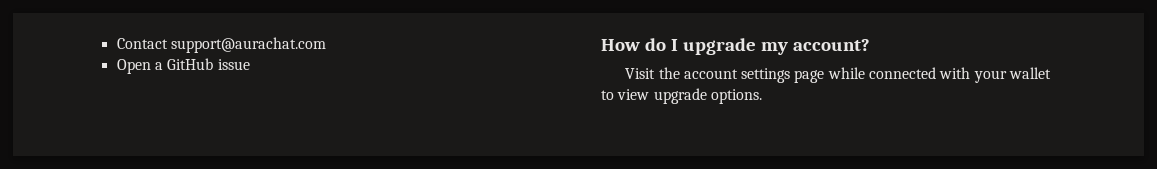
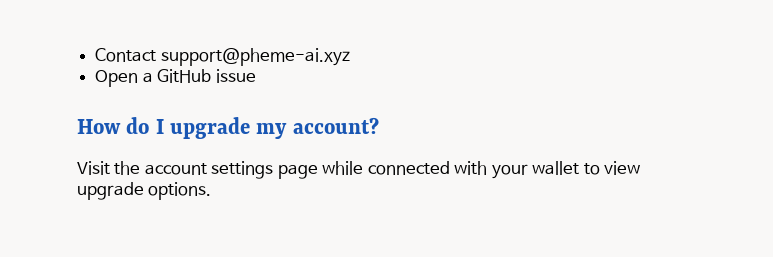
- Contact support@aurachat.com
+ Contact support@pheme-ai.xyz

